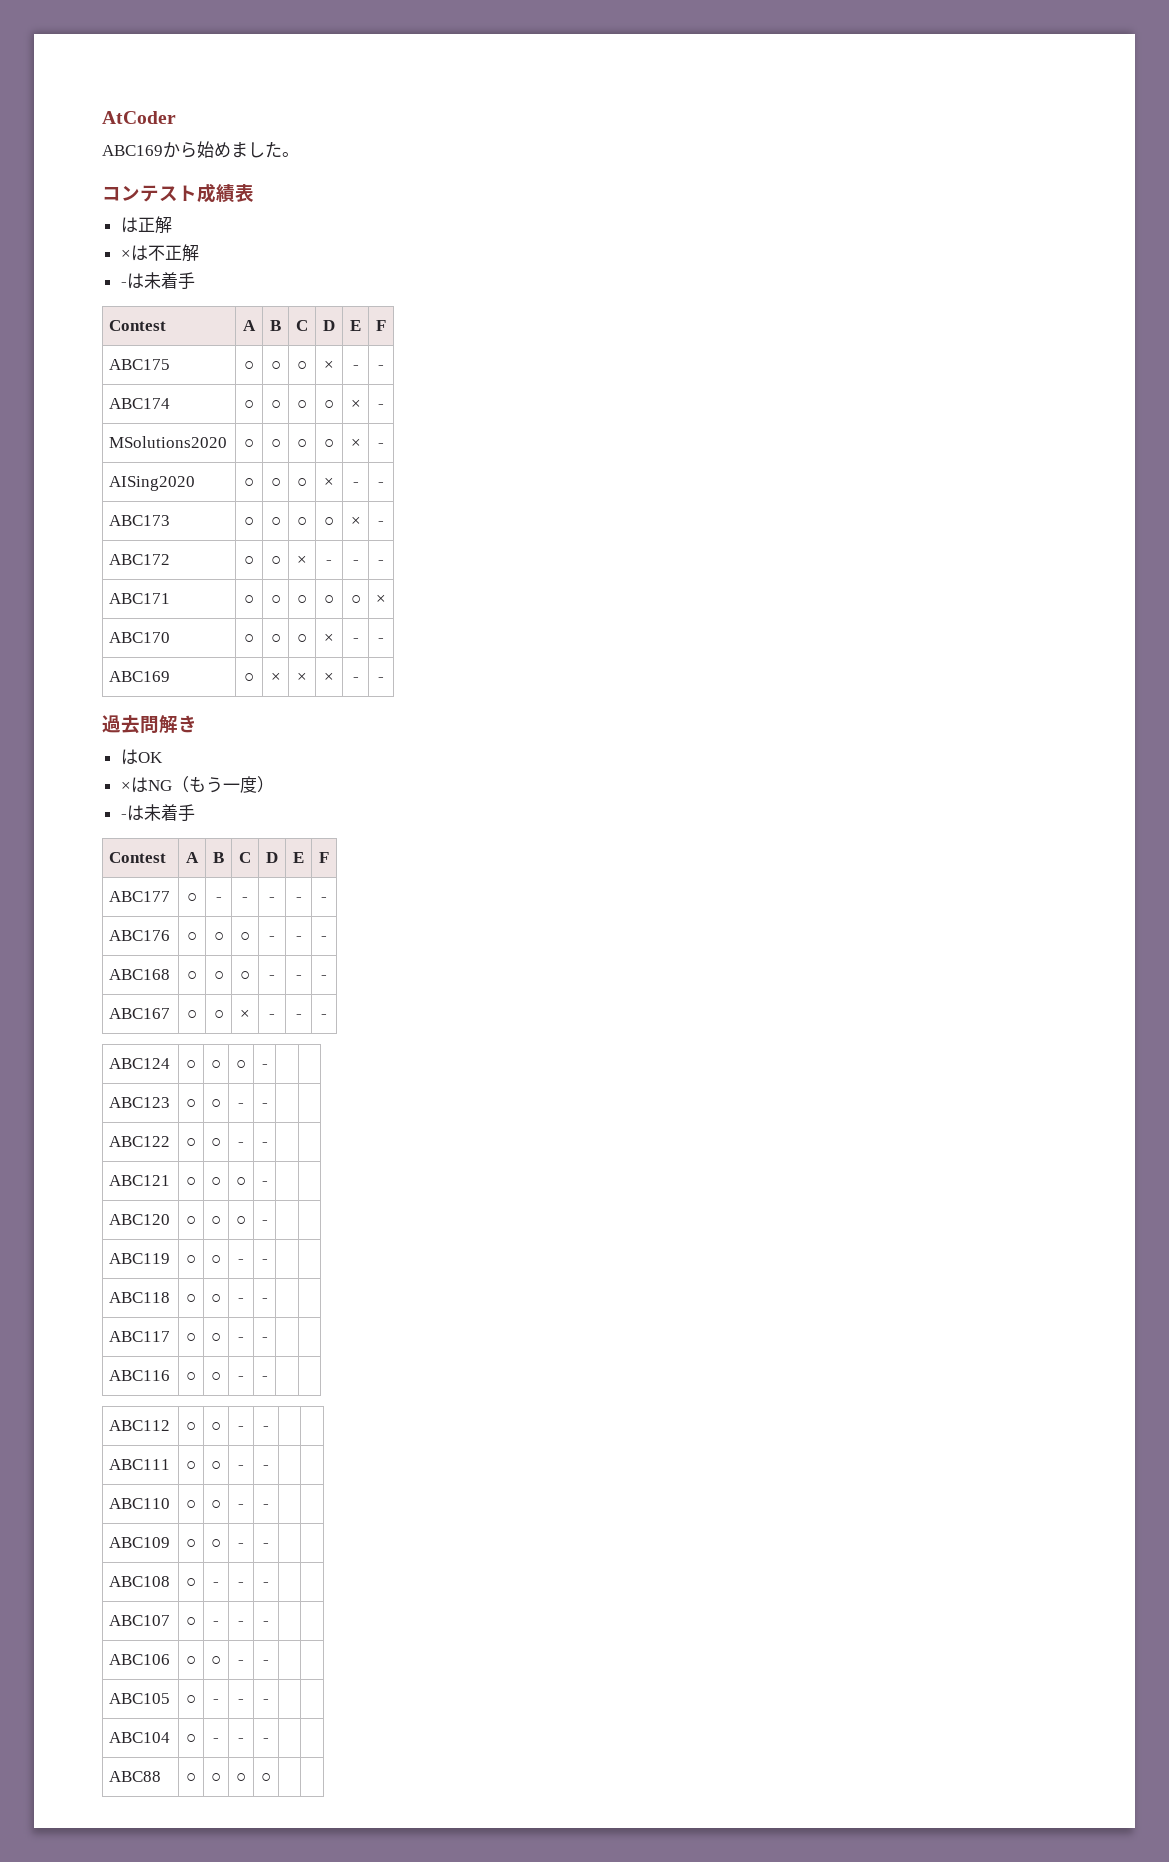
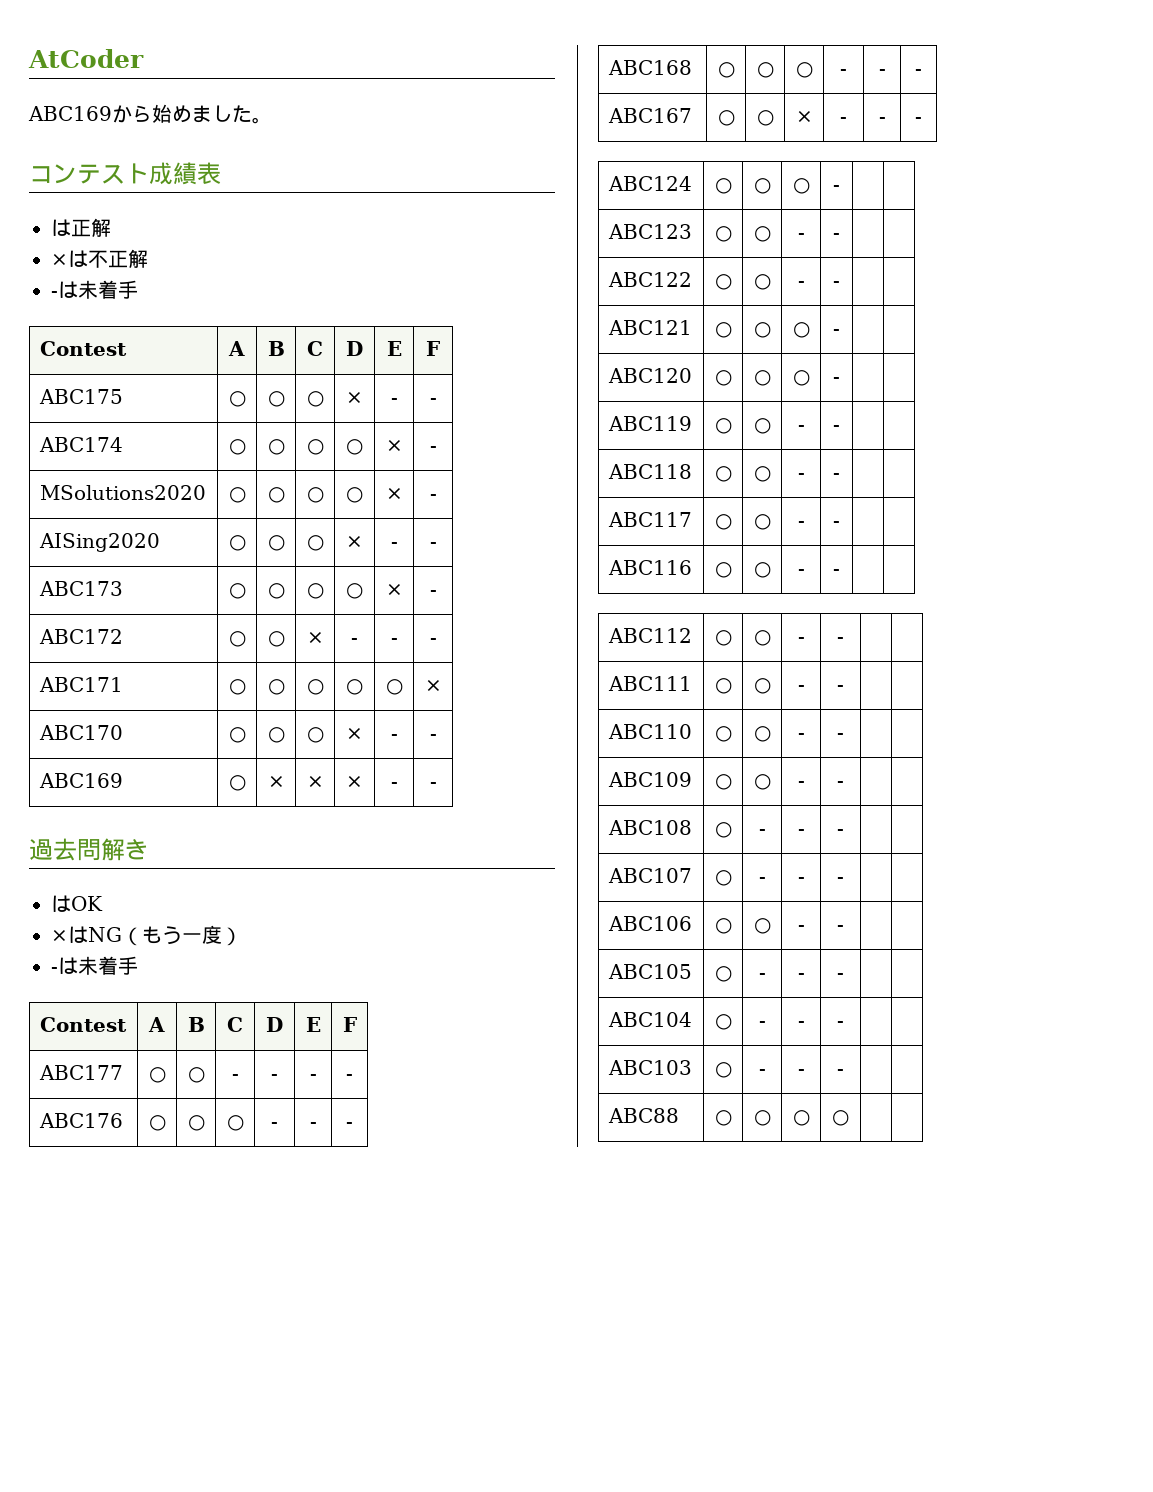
- ABC177 | ○ | - | - | - | - | -
+ ABC177 | ○ | ○ | - | - | - | -
+ ABC103 | ○ | - | - | - | |

